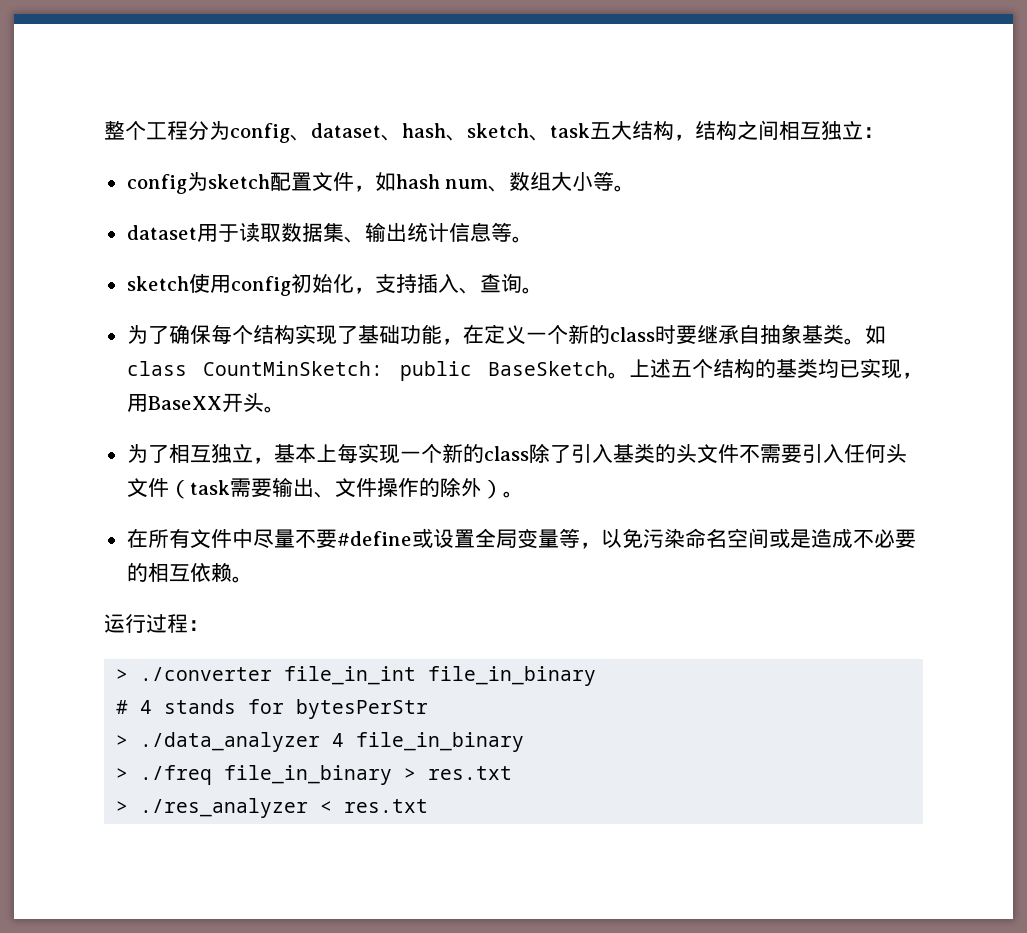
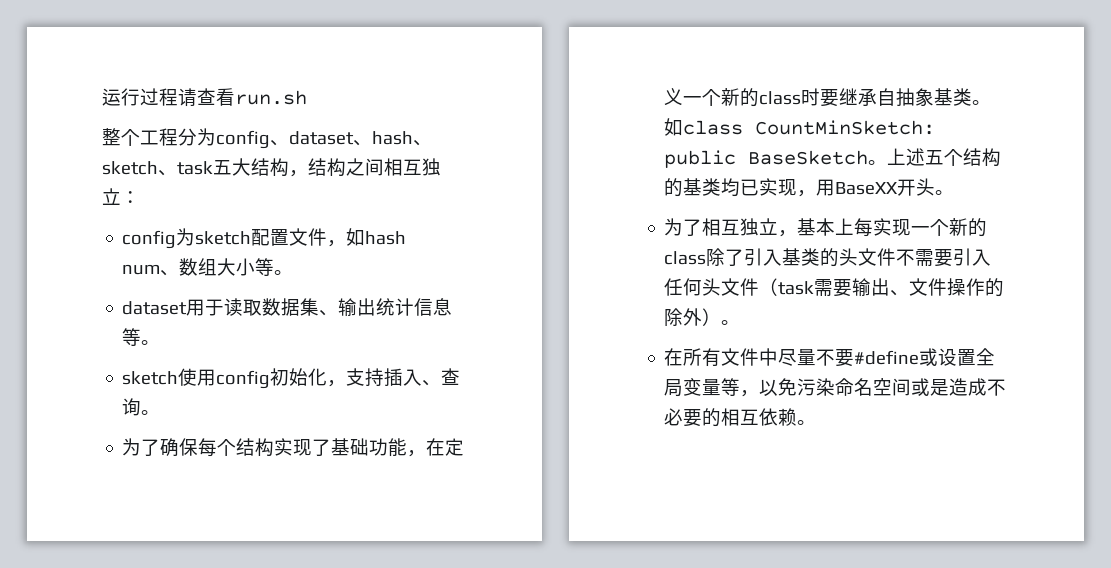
+ 运行过程请查看run.sh
- 运行过程：
- > ./converter file_in_int file_in_binary
- # 4 stands for bytesPerStr
- > ./data_analyzer 4 file_in_binary
- > ./freq file_in_binary > res.txt
- > ./res_analyzer < res.txt

